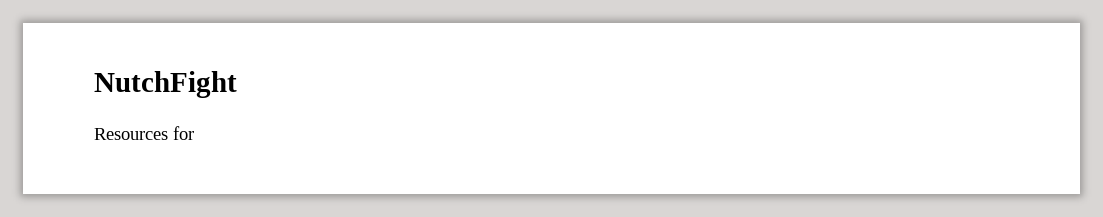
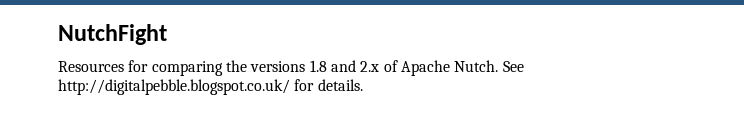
- Resources for
+ Resources for comparing the versions 1.8 and 2.x of Apache Nutch. See http://digitalpebble.blogspot.co.uk/ for details.

